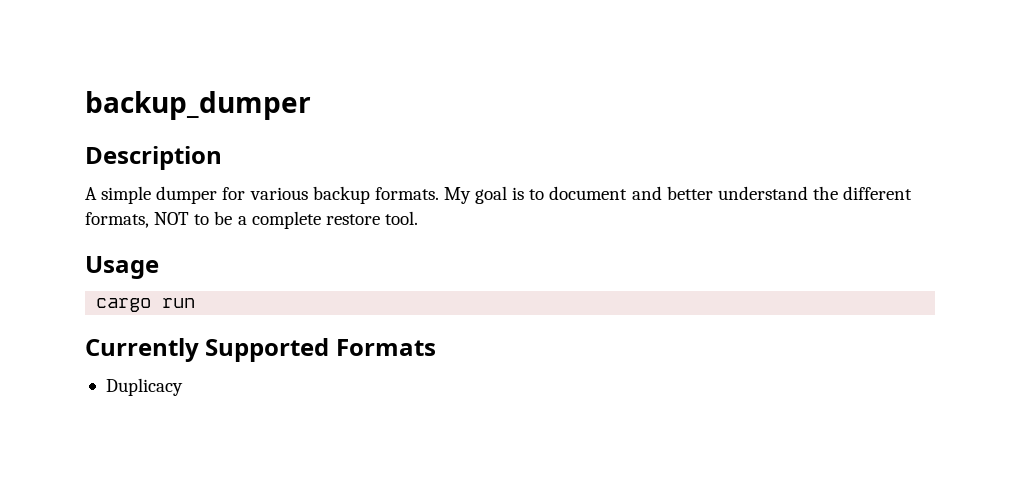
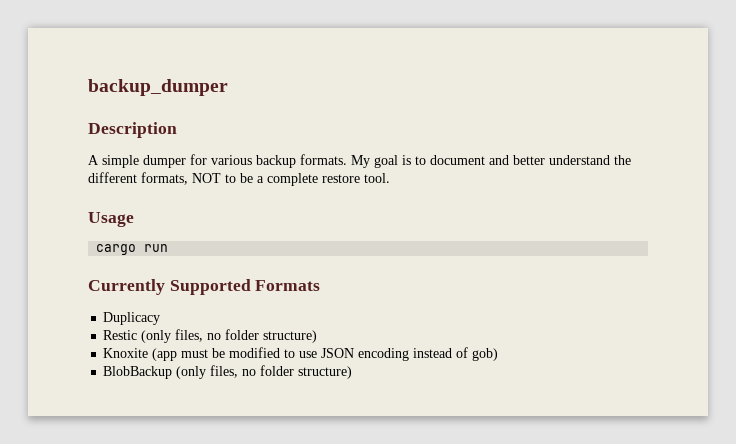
+ Restic (only files, no folder structure)
+ Knoxite (app must be modified to use JSON encoding instead of gob)
+ BlobBackup (only files, no folder structure)

